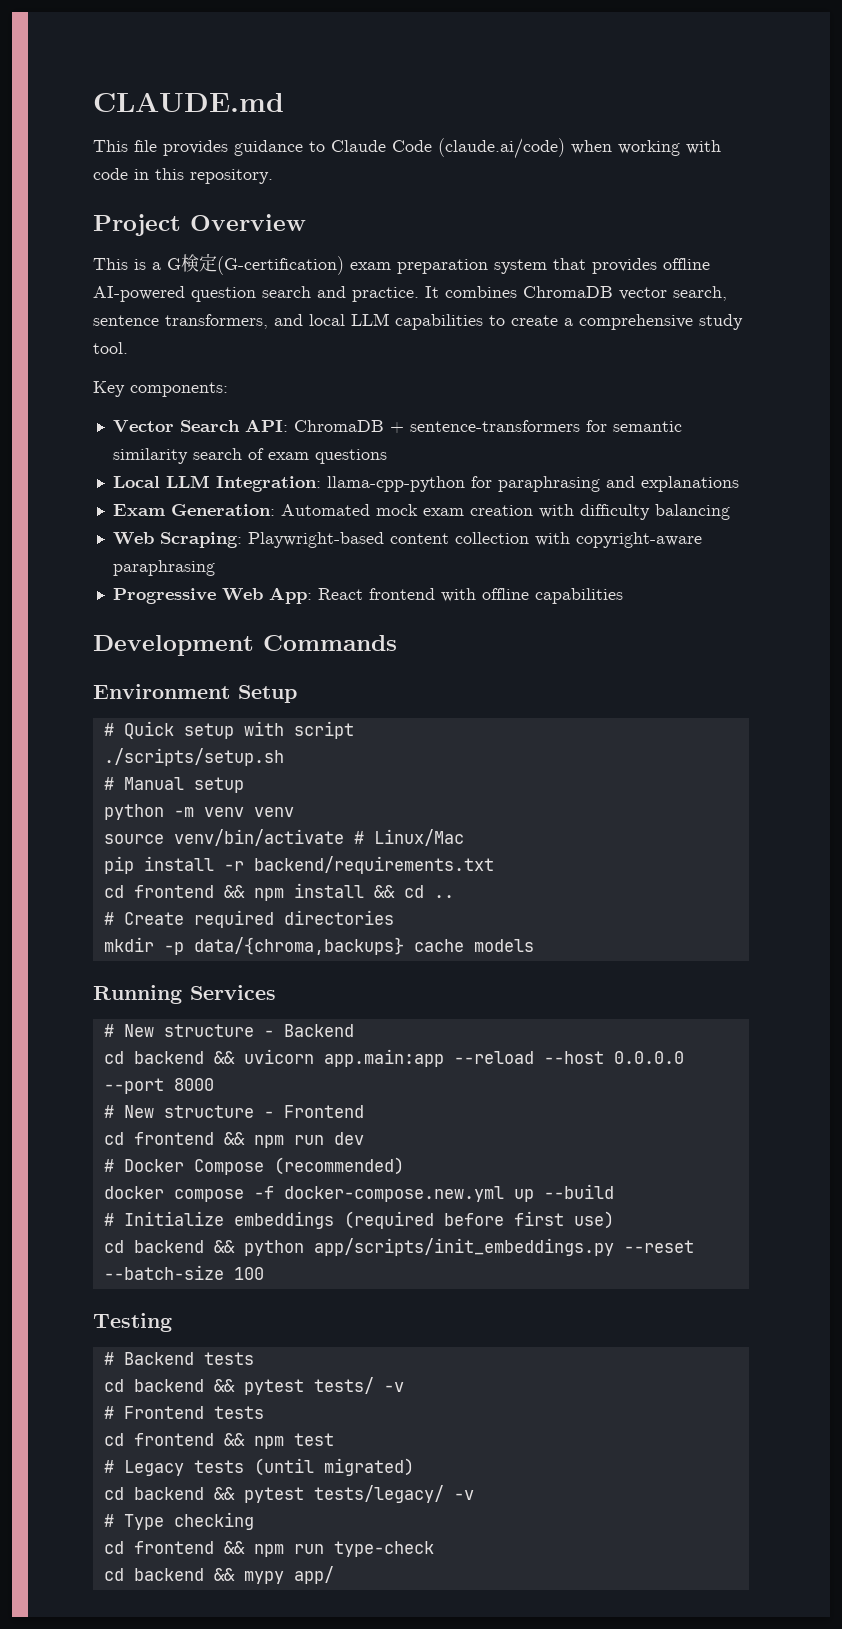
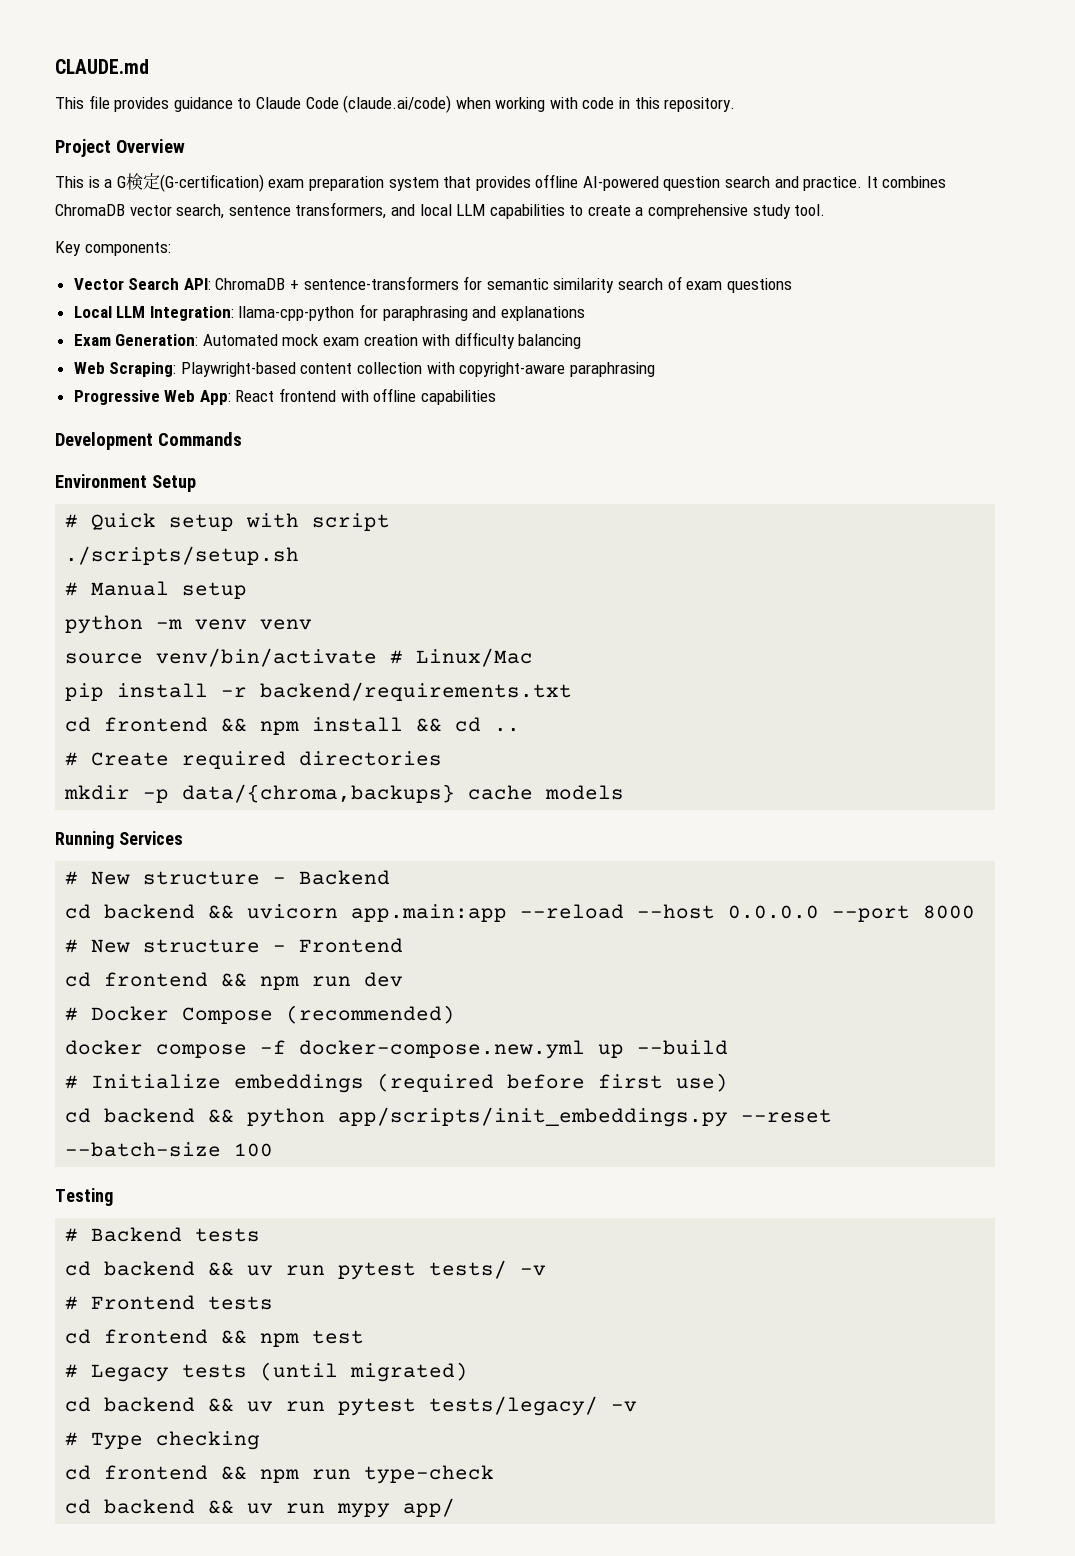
- cd backend && pytest tests/ -v
+ cd backend && uv run pytest tests/ -v
- cd backend && pytest tests/legacy/ -v
+ cd backend && uv run pytest tests/legacy/ -v
- cd backend && mypy app/
+ cd backend && uv run mypy app/

